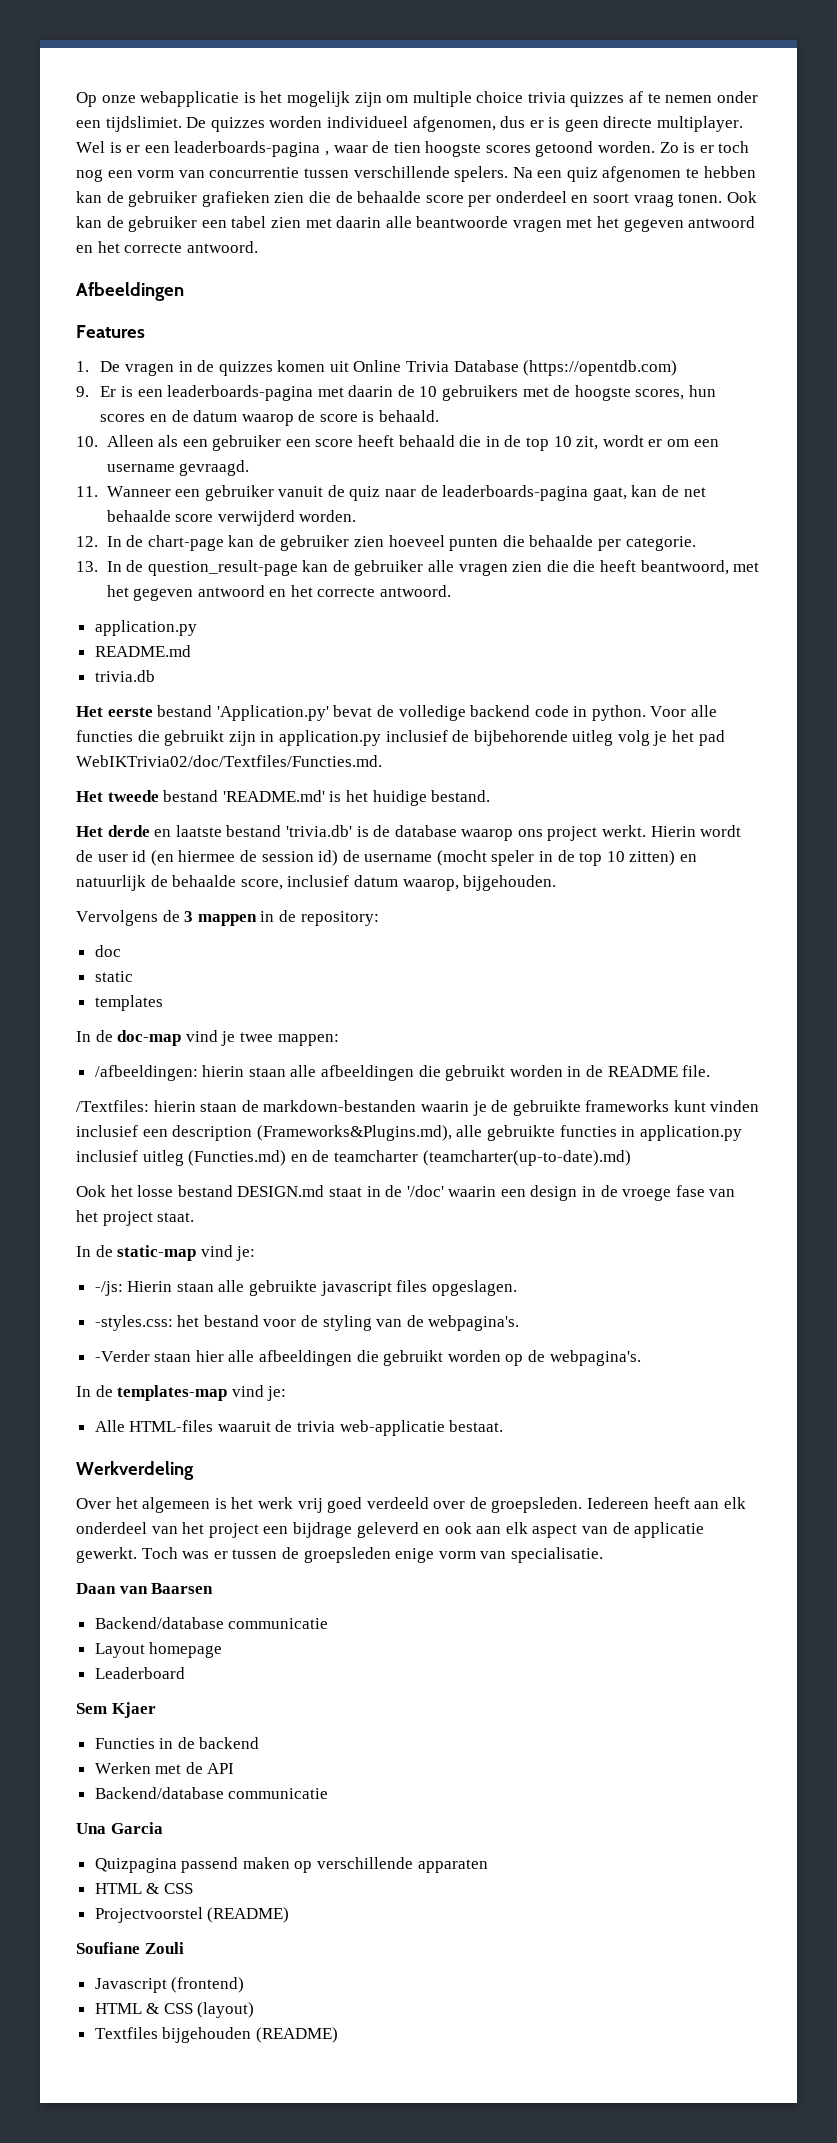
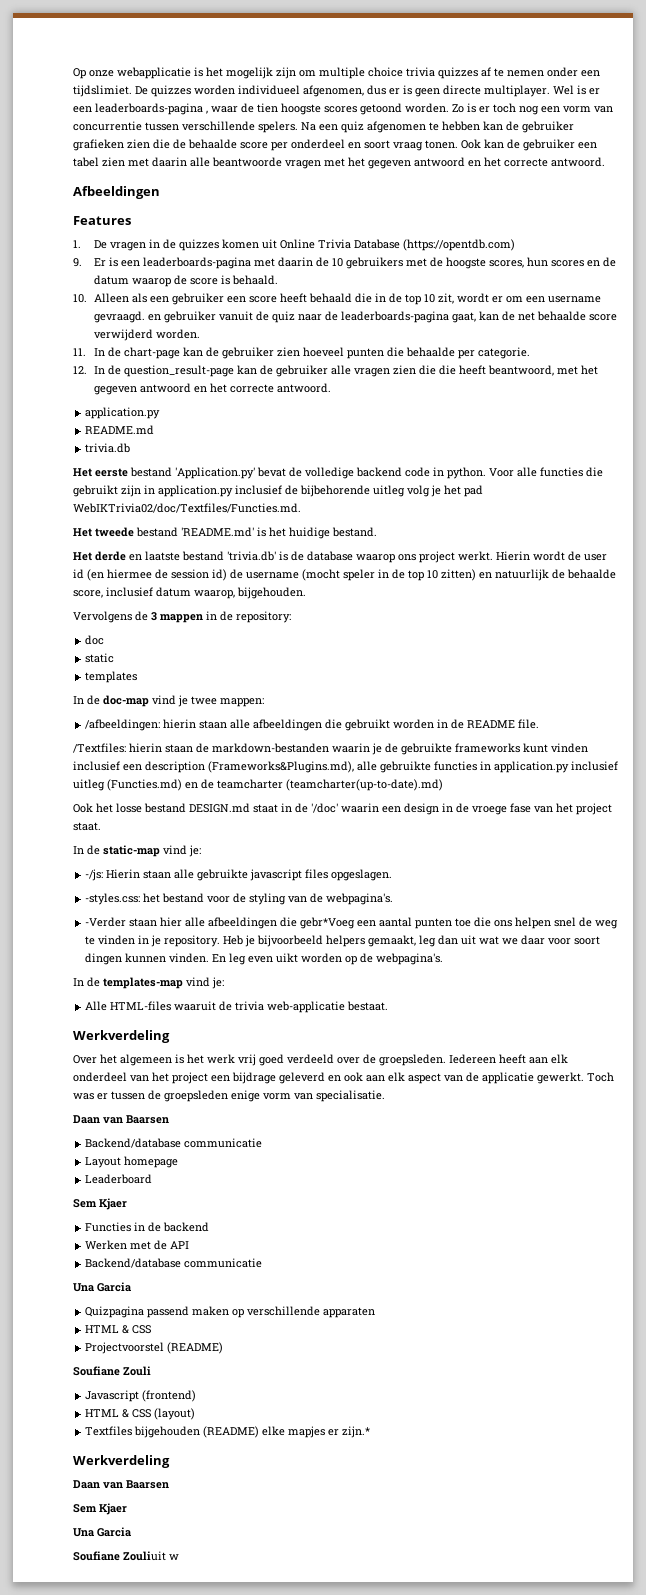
- 10. Alleen als een gebruiker een score heeft behaald die in de top 10 zit, wordt er om een username gevraagd.
- 11. Wanneer een gebruiker vanuit de quiz naar de leaderboards-pagina gaat, kan de net behaalde score verwijderd worden.
+ 10. Alleen als een gebruiker een score heeft behaald die in de top 10 zit, wordt er om een username gevraagd. en gebruiker vanuit de quiz naar de leaderboards-pagina gaat, kan de net behaalde score verwijderd worden.
- 12. In de chart-page kan de gebruiker zien hoeveel punten die behaalde per categorie.
+ 11. In de chart-page kan de gebruiker zien hoeveel punten die behaalde per categorie.
- 13. In de question_result-page kan de gebruiker alle vragen zien die die heeft beantwoord, met het gegeven antwoord en het correcte antwoord.
+ 12. In de question_result-page kan de gebruiker alle vragen zien die die heeft beantwoord, met het gegeven antwoord en het correcte antwoord.
- -Verder staan hier alle afbeeldingen die gebruikt worden op de webpagina's.
+ -Verder staan hier alle afbeeldingen die gebr*Voeg een aantal punten toe die ons helpen snel de weg te vinden in je repository. Heb je bijvoorbeeld helpers gemaakt, leg dan uit wat we daar voor soort dingen kunnen vinden. En leg even uikt worden op de webpagina's.
- Textfiles bijgehouden (README)
+ Textfiles bijgehouden (README) elke mapjes er zijn.*
+ Werkverdeling
+ Daan van Baarsen
+ Sem Kjaer
+ Una Garcia
+ Soufiane Zouliuit w

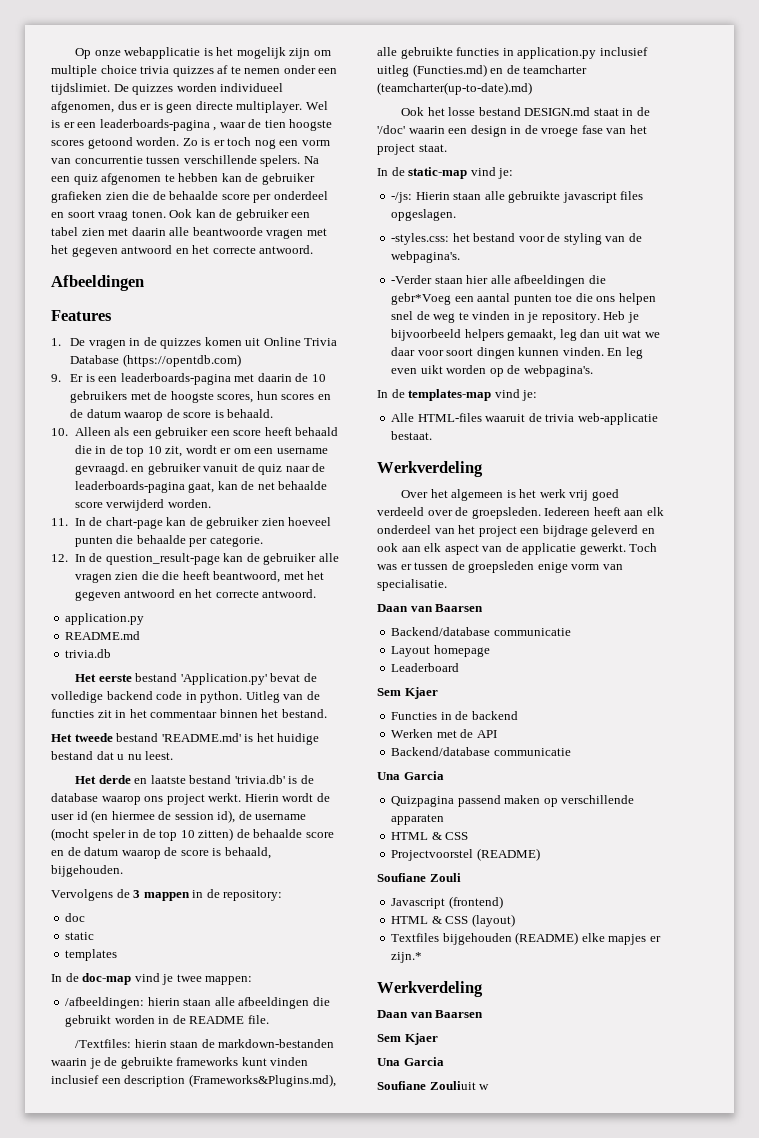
- Voor alle functies die gebruikt zijn in application.py inclusief de bijbehorende uitleg volg je het pad WebIKTrivia02/doc/Textfiles/Functies.md.
+ Uitleg van de functies zit in het commentaar binnen het bestand.
- Het tweede bestand 'README.md' is het huidige bestand.
+ Het tweede bestand 'README.md' is het huidige bestand dat u nu leest.
- Hierin wordt de user id (en hiermee de session id) de username (mocht speler in de top 10 zitten) en natuurlijk de behaalde score, inclusief datum waarop, bijgehouden.
+ Hierin wordt de user id (en hiermee de session id), de username (mocht speler in de top 10 zitten) de behaalde score en de datum waarop de score is behaald, bijgehouden.

